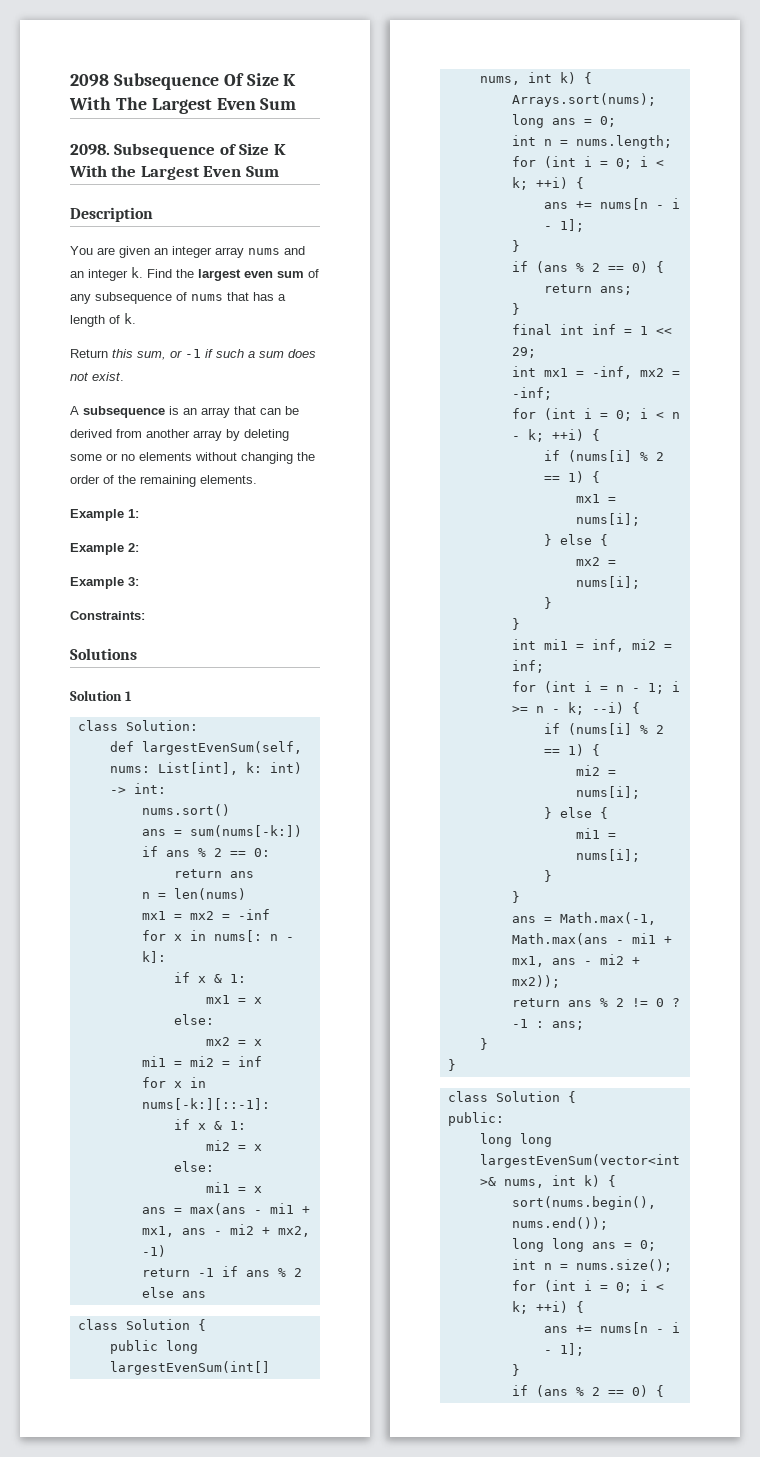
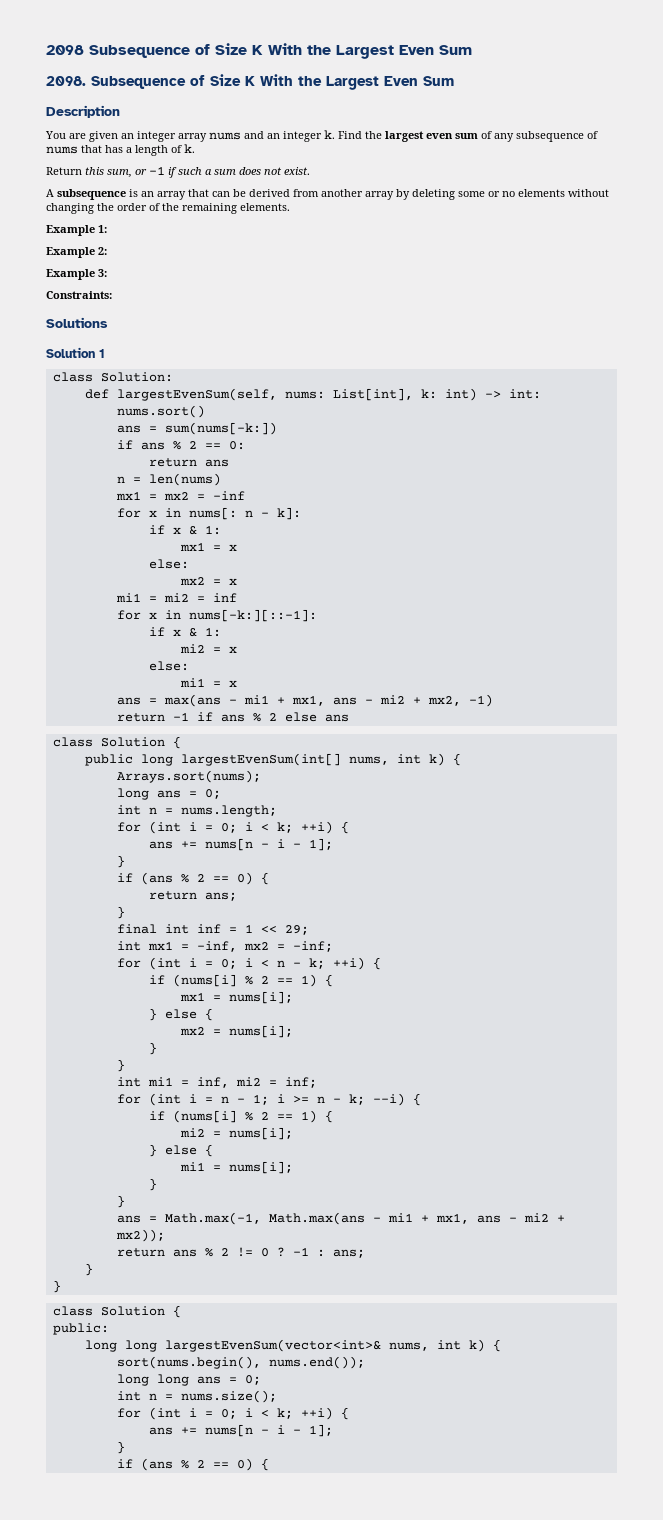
- 2098 Subsequence Of Size K With The Largest Even Sum
+ 2098 Subsequence of Size K With the Largest Even Sum

